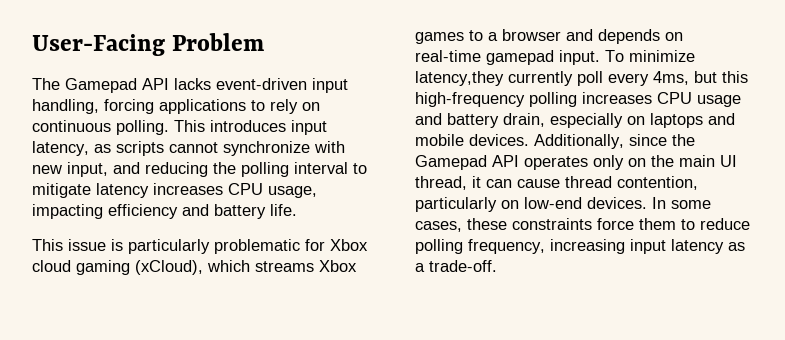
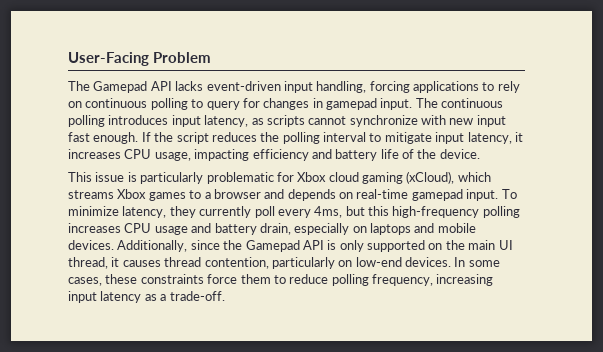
- The Gamepad API lacks event-driven input handling, forcing applications to rely on continuous polling. This introduces input latency, as scripts cannot synchronize with new input, and reducing the polling interval to mitigate latency increases CPU usage, impacting efficiency and battery life.
+ The Gamepad API lacks event-driven input handling, forcing applications to rely on continuous polling to query for changes in gamepad input. The continuous polling introduces input latency, as scripts cannot synchronize with new input fast enough. If the script reduces the polling interval to mitigate input latency, it increases CPU usage, impacting efficiency and battery life of the device.
- To minimize latency,they currently poll every 4ms, but this high-frequency polling increases CPU usage and battery drain, especially on laptops and mobile devices.
+ To minimize latency, they currently poll every 4ms, but this high-frequency polling increases CPU usage and battery drain, especially on laptops and mobile devices.
- Additionally, since the Gamepad API operates only on the main UI thread, it can cause thread contention, particularly on low-end devices.
+ Additionally, since the Gamepad API is only supported on the main UI thread, it causes thread contention, particularly on low-end devices.

